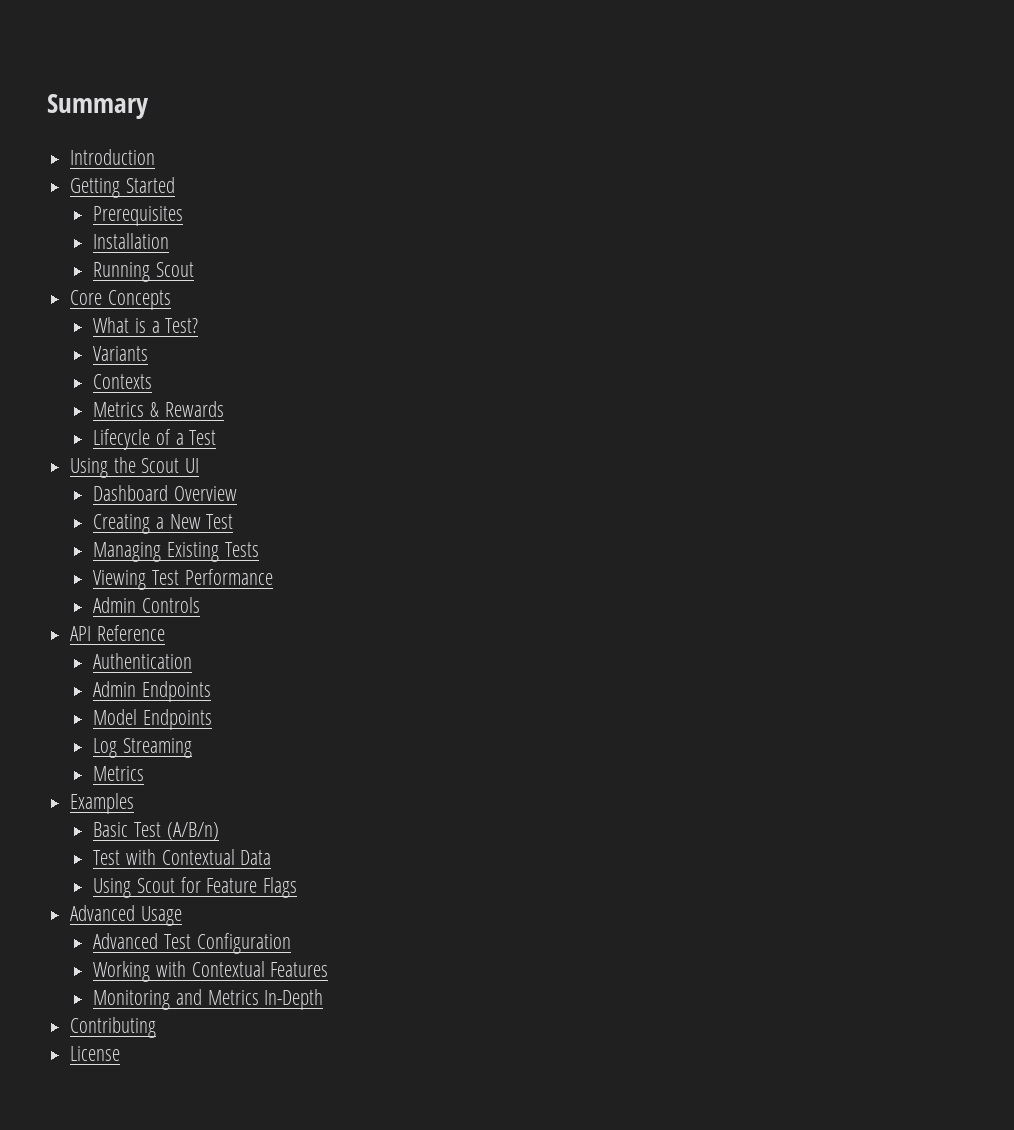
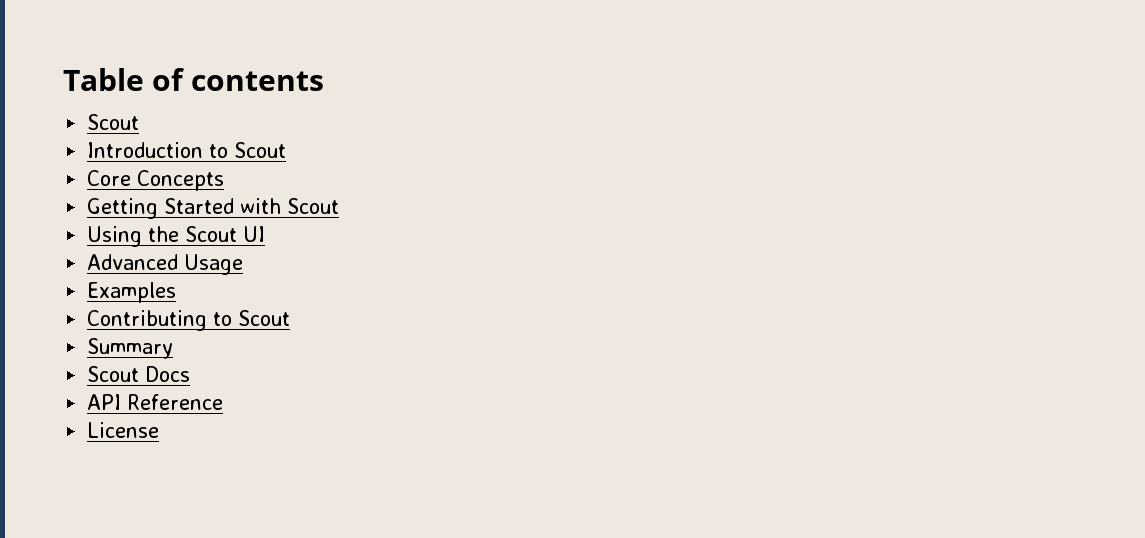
+ Table of contents
+ Scout
+ Introduction to Scout
+ Core Concepts
+ Getting Started with Scout
+ Using the Scout UI
+ Advanced Usage
+ Examples
+ Contributing to Scout
  Summary
- Introduction
- Getting Started
- Prerequisites
- Installation
- Running Scout
- Core Concepts
- What is a Test?
- Variants
- Contexts
- Metrics & Rewards
- Lifecycle of a Test
- Using the Scout UI
- Dashboard Overview
- Creating a New Test
- Managing Existing Tests
- Viewing Test Performance
- Admin Controls
+ Scout Docs
  API Reference
- Authentication
- Admin Endpoints
- Model Endpoints
- Log Streaming
- Metrics
- Examples
- Basic Test (A/B/n)
- Test with Contextual Data
- Using Scout for Feature Flags
- Advanced Usage
- Advanced Test Configuration
- Working with Contextual Features
- Monitoring and Metrics In-Depth
- Contributing

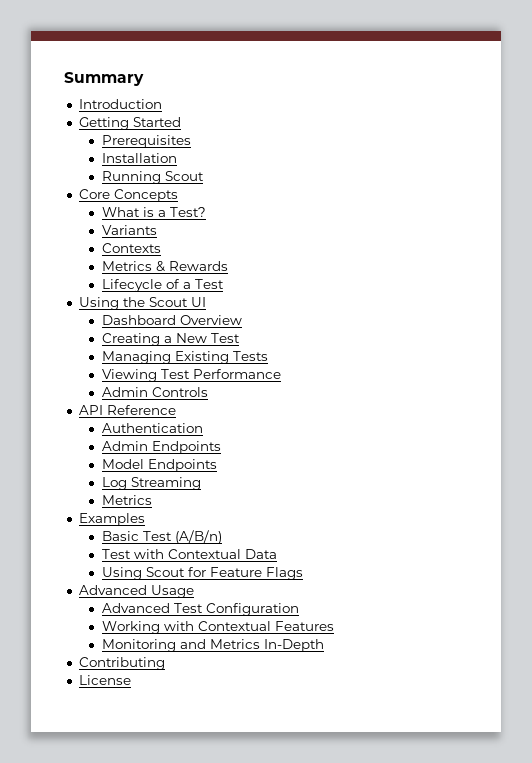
- Table of contents
- Scout
- Introduction to Scout
+ Summary
+ Introduction
+ Getting Started
+ Prerequisites
+ Installation
+ Running Scout
  Core Concepts
- Getting Started with Scout
+ What is a Test?
+ Variants
+ Contexts
+ Metrics & Rewards
+ Lifecycle of a Test
  Using the Scout UI
+ Dashboard Overview
+ Creating a New Test
+ Managing Existing Tests
+ Viewing Test Performance
+ Admin Controls
+ API Reference
+ Authentication
+ Admin Endpoints
+ Model Endpoints
+ Log Streaming
+ Metrics
+ Examples
+ Basic Test (A/B/n)
+ Test with Contextual Data
+ Using Scout for Feature Flags
  Advanced Usage
- Examples
- Contributing to Scout
- Summary
- Scout Docs
- API Reference
+ Advanced Test Configuration
+ Working with Contextual Features
+ Monitoring and Metrics In-Depth
+ Contributing

